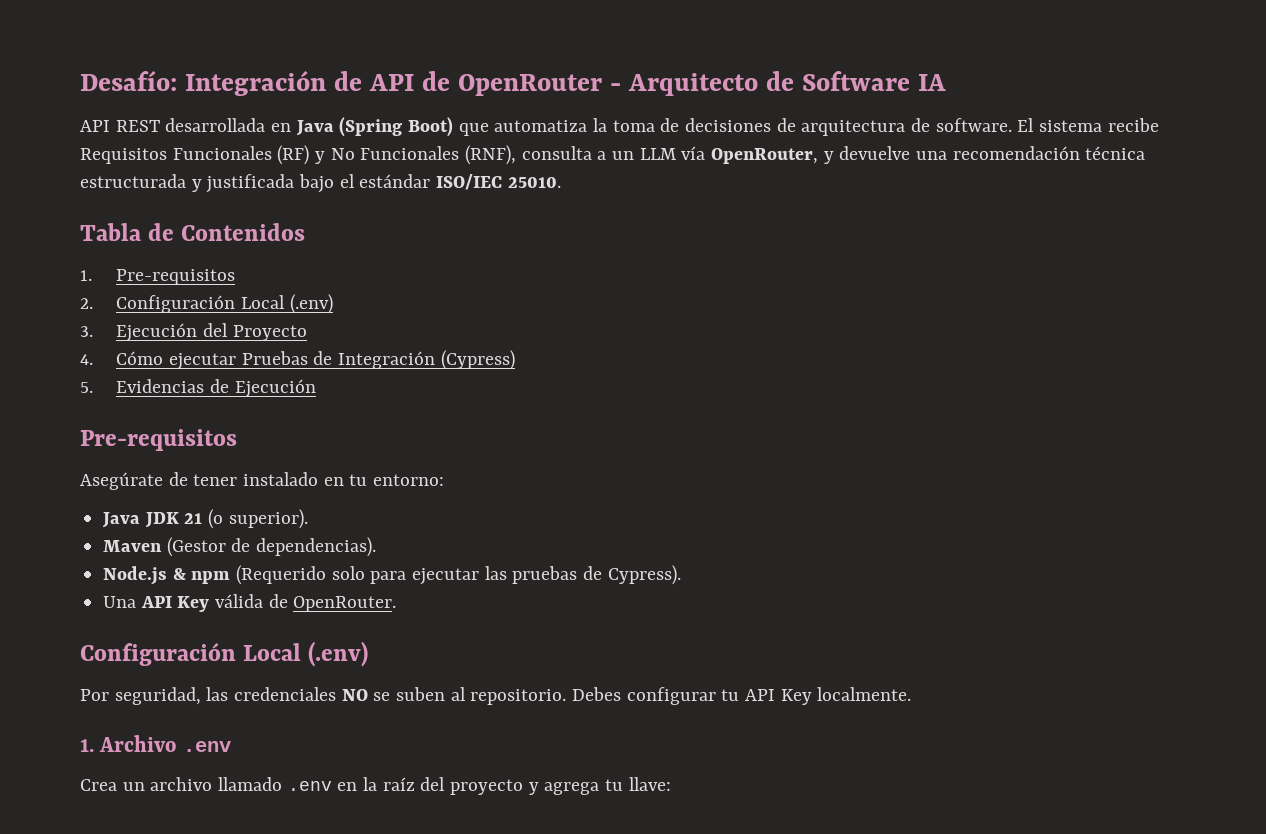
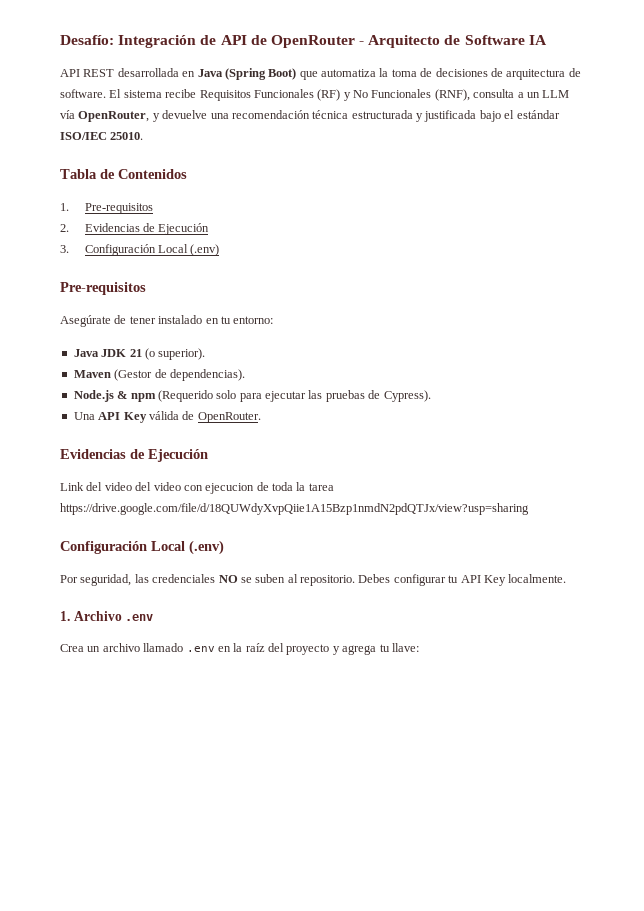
- 2. Configuración Local (.env)
- 3. Ejecución del Proyecto
- 4. Cómo ejecutar Pruebas de Integración (Cypress)
- 5. Evidencias de Ejecución
+ 2. Evidencias de Ejecución
+ 3. Configuración Local (.env)
  Una API Key válida de OpenRouter.
+ Evidencias de Ejecución
+ Link del video del video con ejecucion de toda la tarea https://drive.google.com/file/d/18QUWdyXvpQiie1A15Bzp1nmdN2pdQTJx/view?usp=sharing

